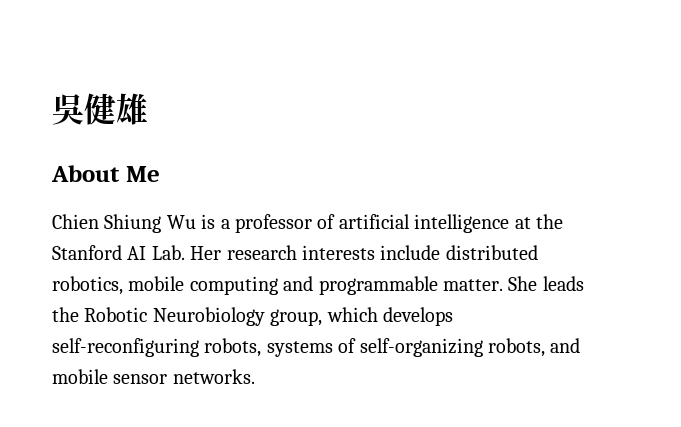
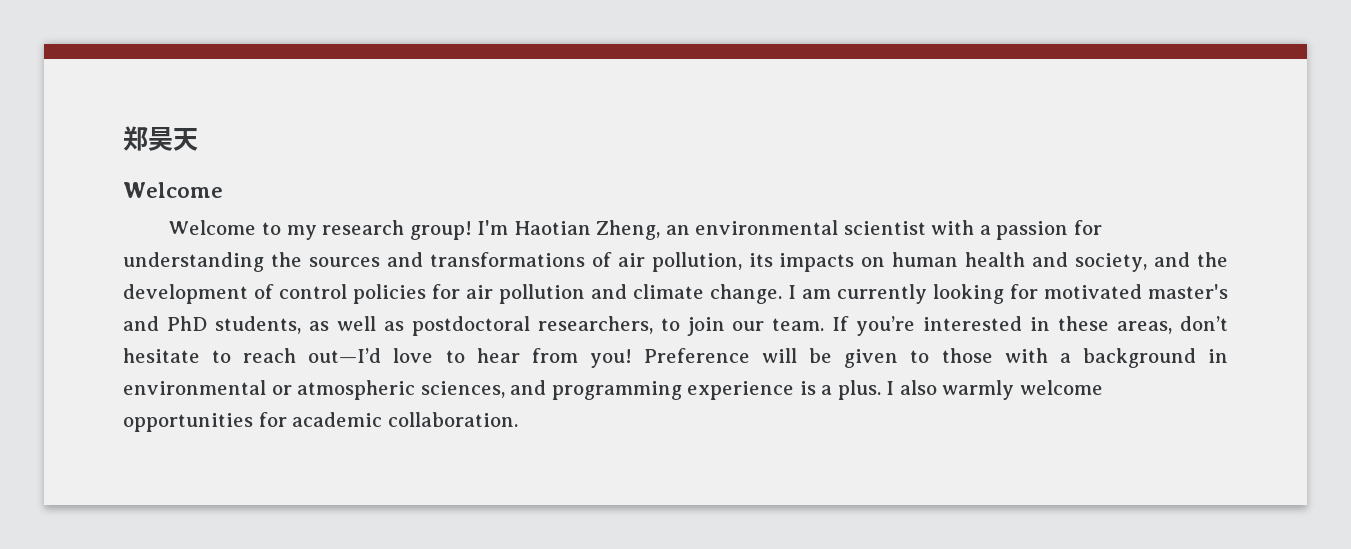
- 吳健雄
- About Me
- Chien Shiung Wu is a professor of artificial intelligence at the Stanford AI Lab. Her research interests include distributed robotics, mobile computing and programmable matter. She leads the Robotic Neurobiology group, which develops self-reconfiguring robots, systems of self-organizing robots, and mobile sensor networks.
+ 郑昊天
+ Welcome
+ Welcome to my research group! I'm Haotian Zheng, an environmental scientist with a passion for understanding the sources and transformations of air pollution, its impacts on human health and society, and the development of control policies for air pollution and climate change. I am currently looking for motivated master's and PhD students, as well as postdoctoral researchers, to join our team. If you’re interested in these areas, don’t hesitate to reach out—I’d love to hear from you! Preference will be given to those with a background in environmental or atmospheric sciences, and programming experience is a plus. I also warmly welcome opportunities for academic collaboration.

